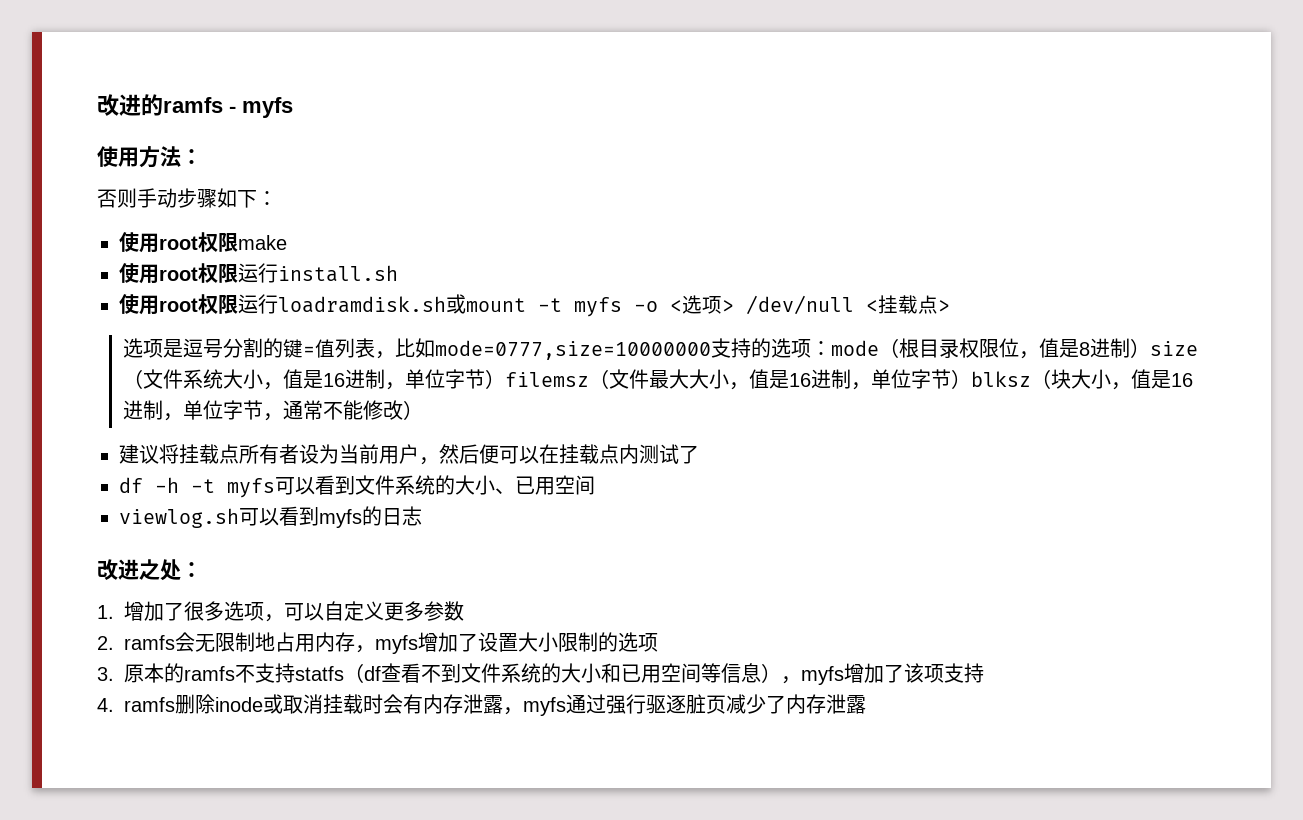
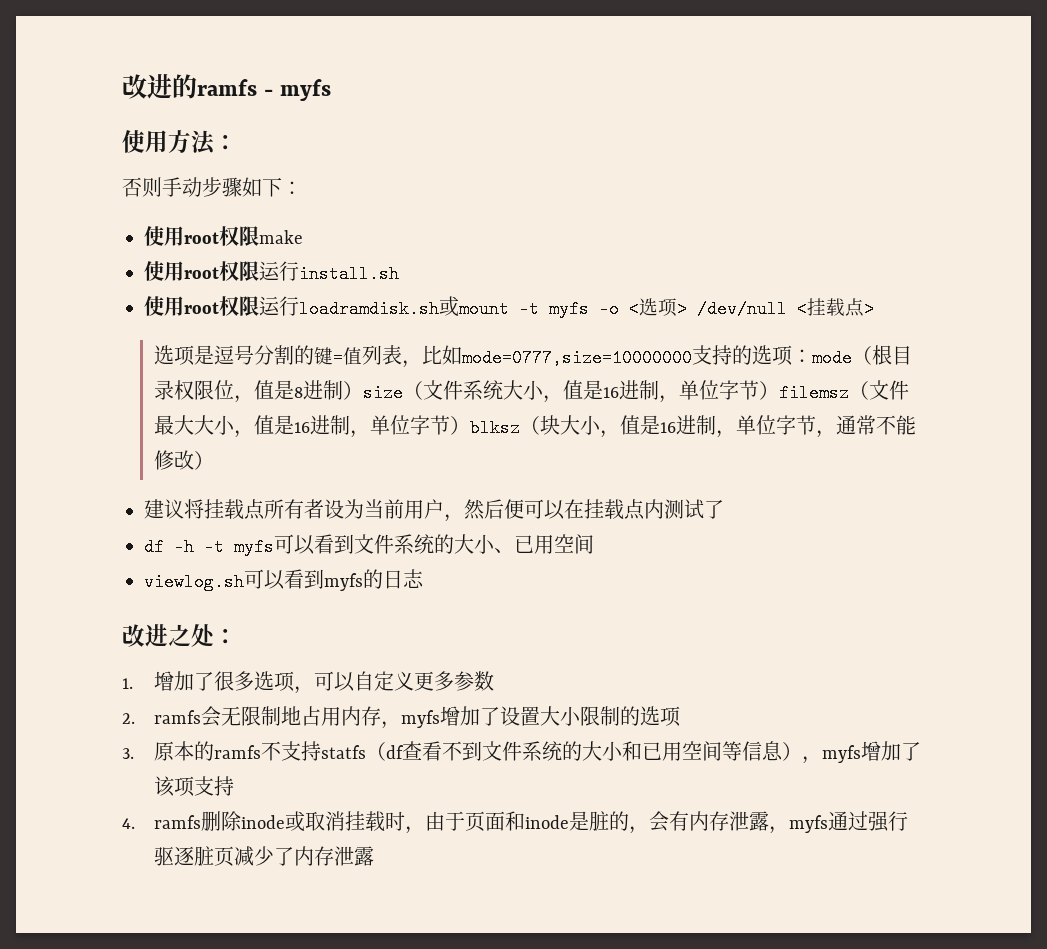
- 4. ramfs删除inode或取消挂载时会有内存泄露，myfs通过强行驱逐脏页减少了内存泄露
+ 4. ramfs删除inode或取消挂载时，由于页面和inode是脏的，会有内存泄露，myfs通过强行驱逐脏页减少了内存泄露

